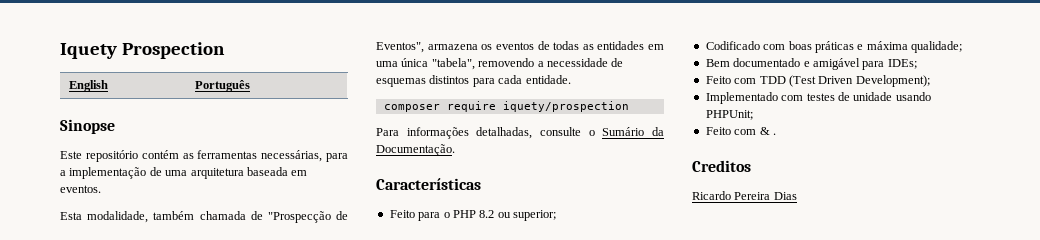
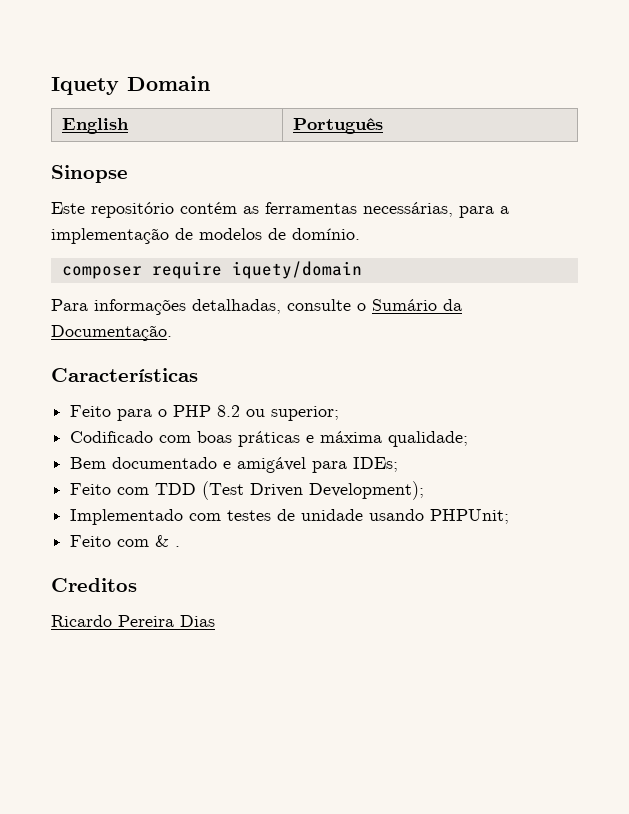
- Iquety Prospection
+ Iquety Domain
- Este repositório contém as ferramentas necessárias, para a implementação de uma arquitetura baseada em eventos.
- Esta modalidade, também chamada de "Prospecção de Eventos", armazena os eventos de todas as entidades em uma única "tabela", removendo a necessidade de esquemas distintos para cada entidade.
+ Este repositório contém as ferramentas necessárias, para a implementação de modelos de domínio.
- composer require iquety/prospection
+ composer require iquety/domain

